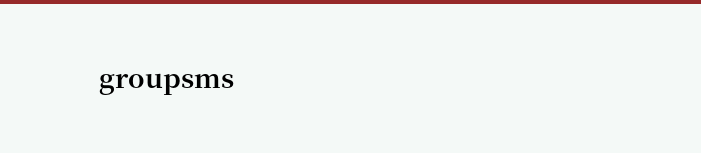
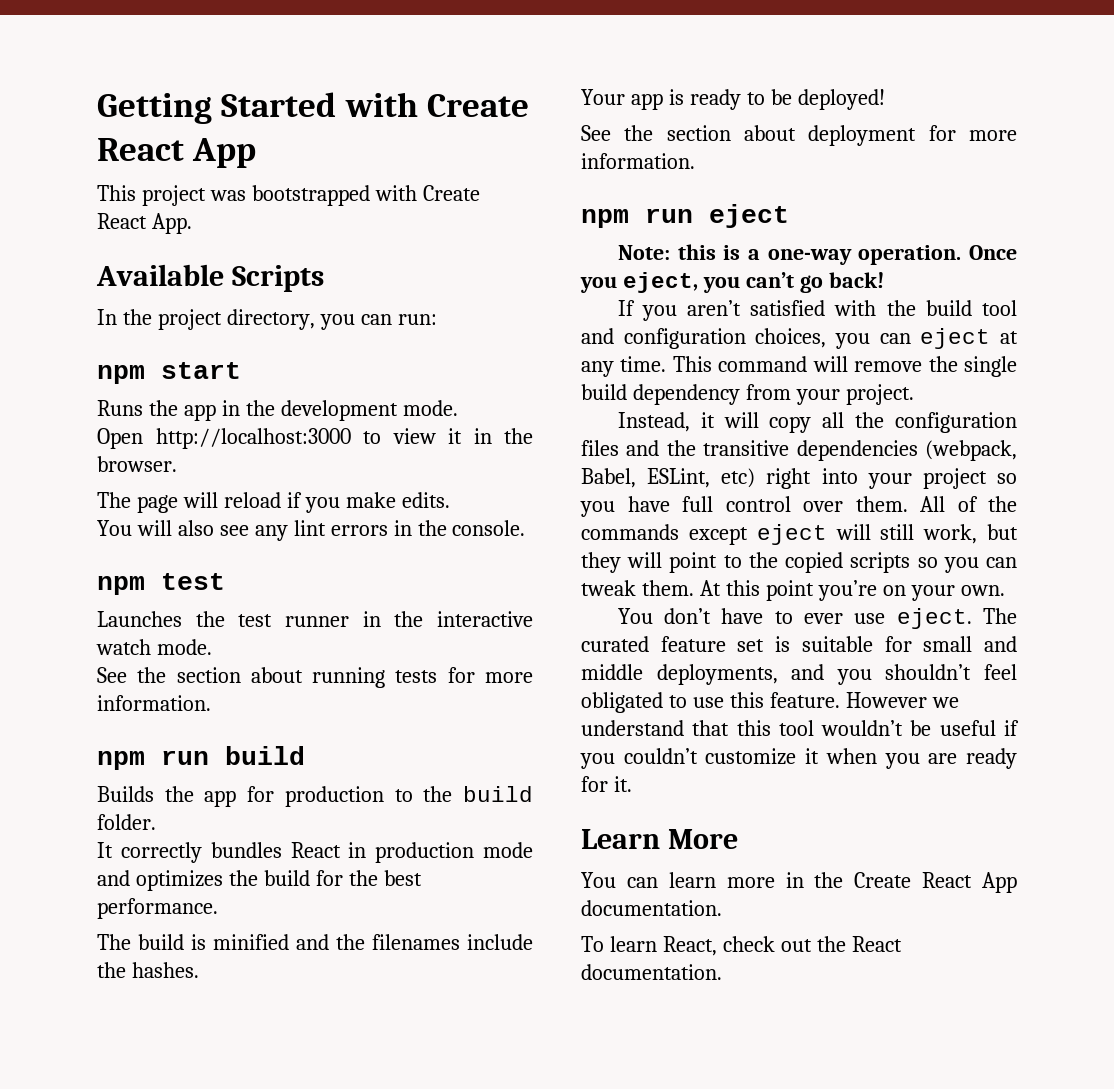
- groupsms
+ Getting Started with Create React App
+ This project was bootstrapped with Create React App.
+ Available Scripts
+ In the project directory, you can run:
+ npm start
+ Runs the app in the development mode.
+ Open http://localhost:3000 to view it in the browser.
+ The page will reload if you make edits.
+ You will also see any lint errors in the console.
+ npm test
+ Launches the test runner in the interactive watch mode.
+ See the section about running tests for more information.
+ npm run build
+ Builds the app for production to the build folder.
+ It correctly bundles React in production mode and optimizes the build for the best performance.
+ The build is minified and the filenames include the hashes.
+ Your app is ready to be deployed!
+ See the section about deployment for more information.
+ npm run eject
+ Note: this is a one-way operation. Once you eject, you can’t go back!
+ If you aren’t satisfied with the build tool and configuration choices, you can eject at any time. This command will remove the single build dependency from your project.
+ Instead, it will copy all the configuration files and the transitive dependencies (webpack, Babel, ESLint, etc) right into your project so you have full control over them. All of the commands except eject will still work, but they will point to the copied scripts so you can tweak them. At this point you’re on your own.
+ You don’t have to ever use eject. The curated feature set is suitable for small and middle deployments, and you shouldn’t feel obligated to use this feature. However we understand that this tool wouldn’t be useful if you couldn’t customize it when you are ready for it.
+ Learn More
+ You can learn more in the Create React App documentation.
+ To learn React, check out the React documentation.

